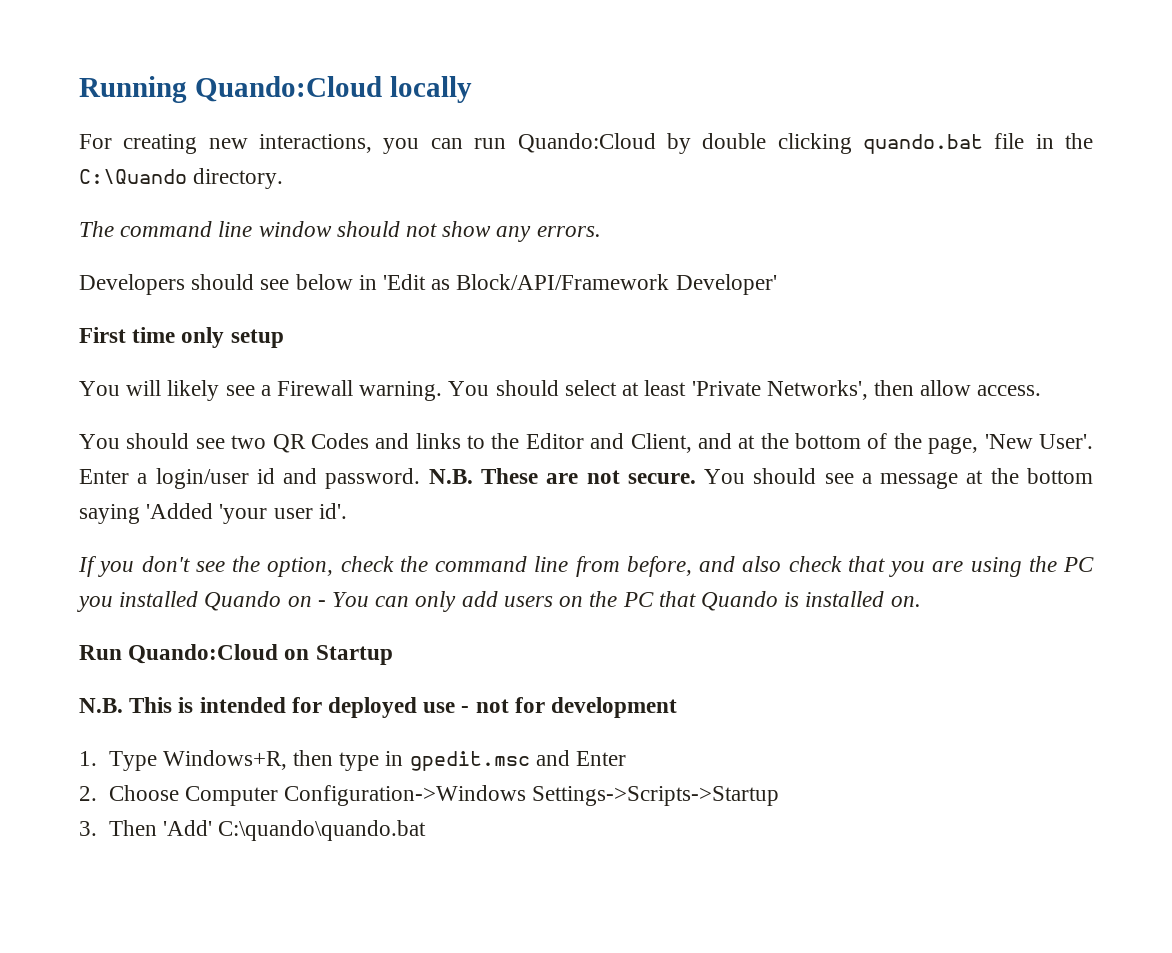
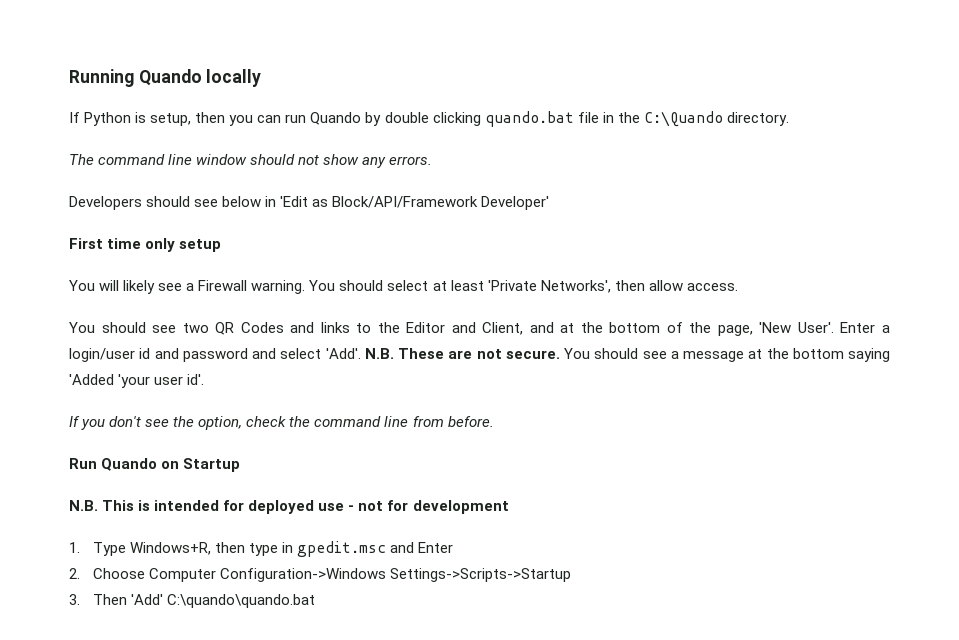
- Running Quando:Cloud locally
+ Running Quando locally
- For creating new interactions, you can run Quando:Cloud by double clicking quando.bat file in the C:\Quando directory.
+ If Python is setup, then you can run Quando by double clicking quando.bat file in the C:\Quando directory.
- Enter a login/user id and password.
+ Enter a login/user id and password and select 'Add'.
- If you don't see the option, check the command line from before, and also check that you are using the PC you installed Quando on - You can only add users on the PC that Quando is installed on.
+ If you don't see the option, check the command line from before.
- Run Quando:Cloud on Startup
+ Run Quando on Startup

